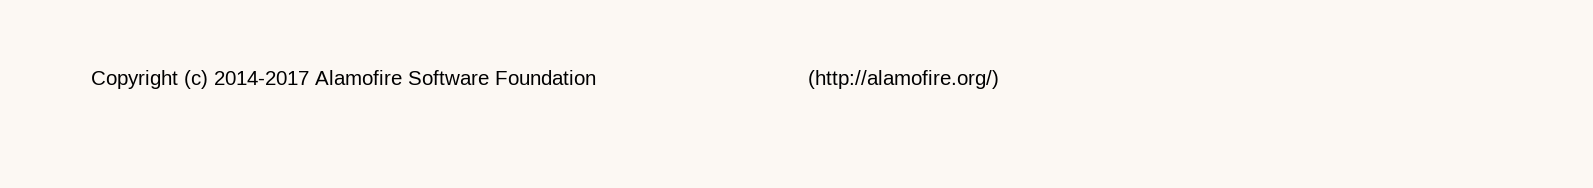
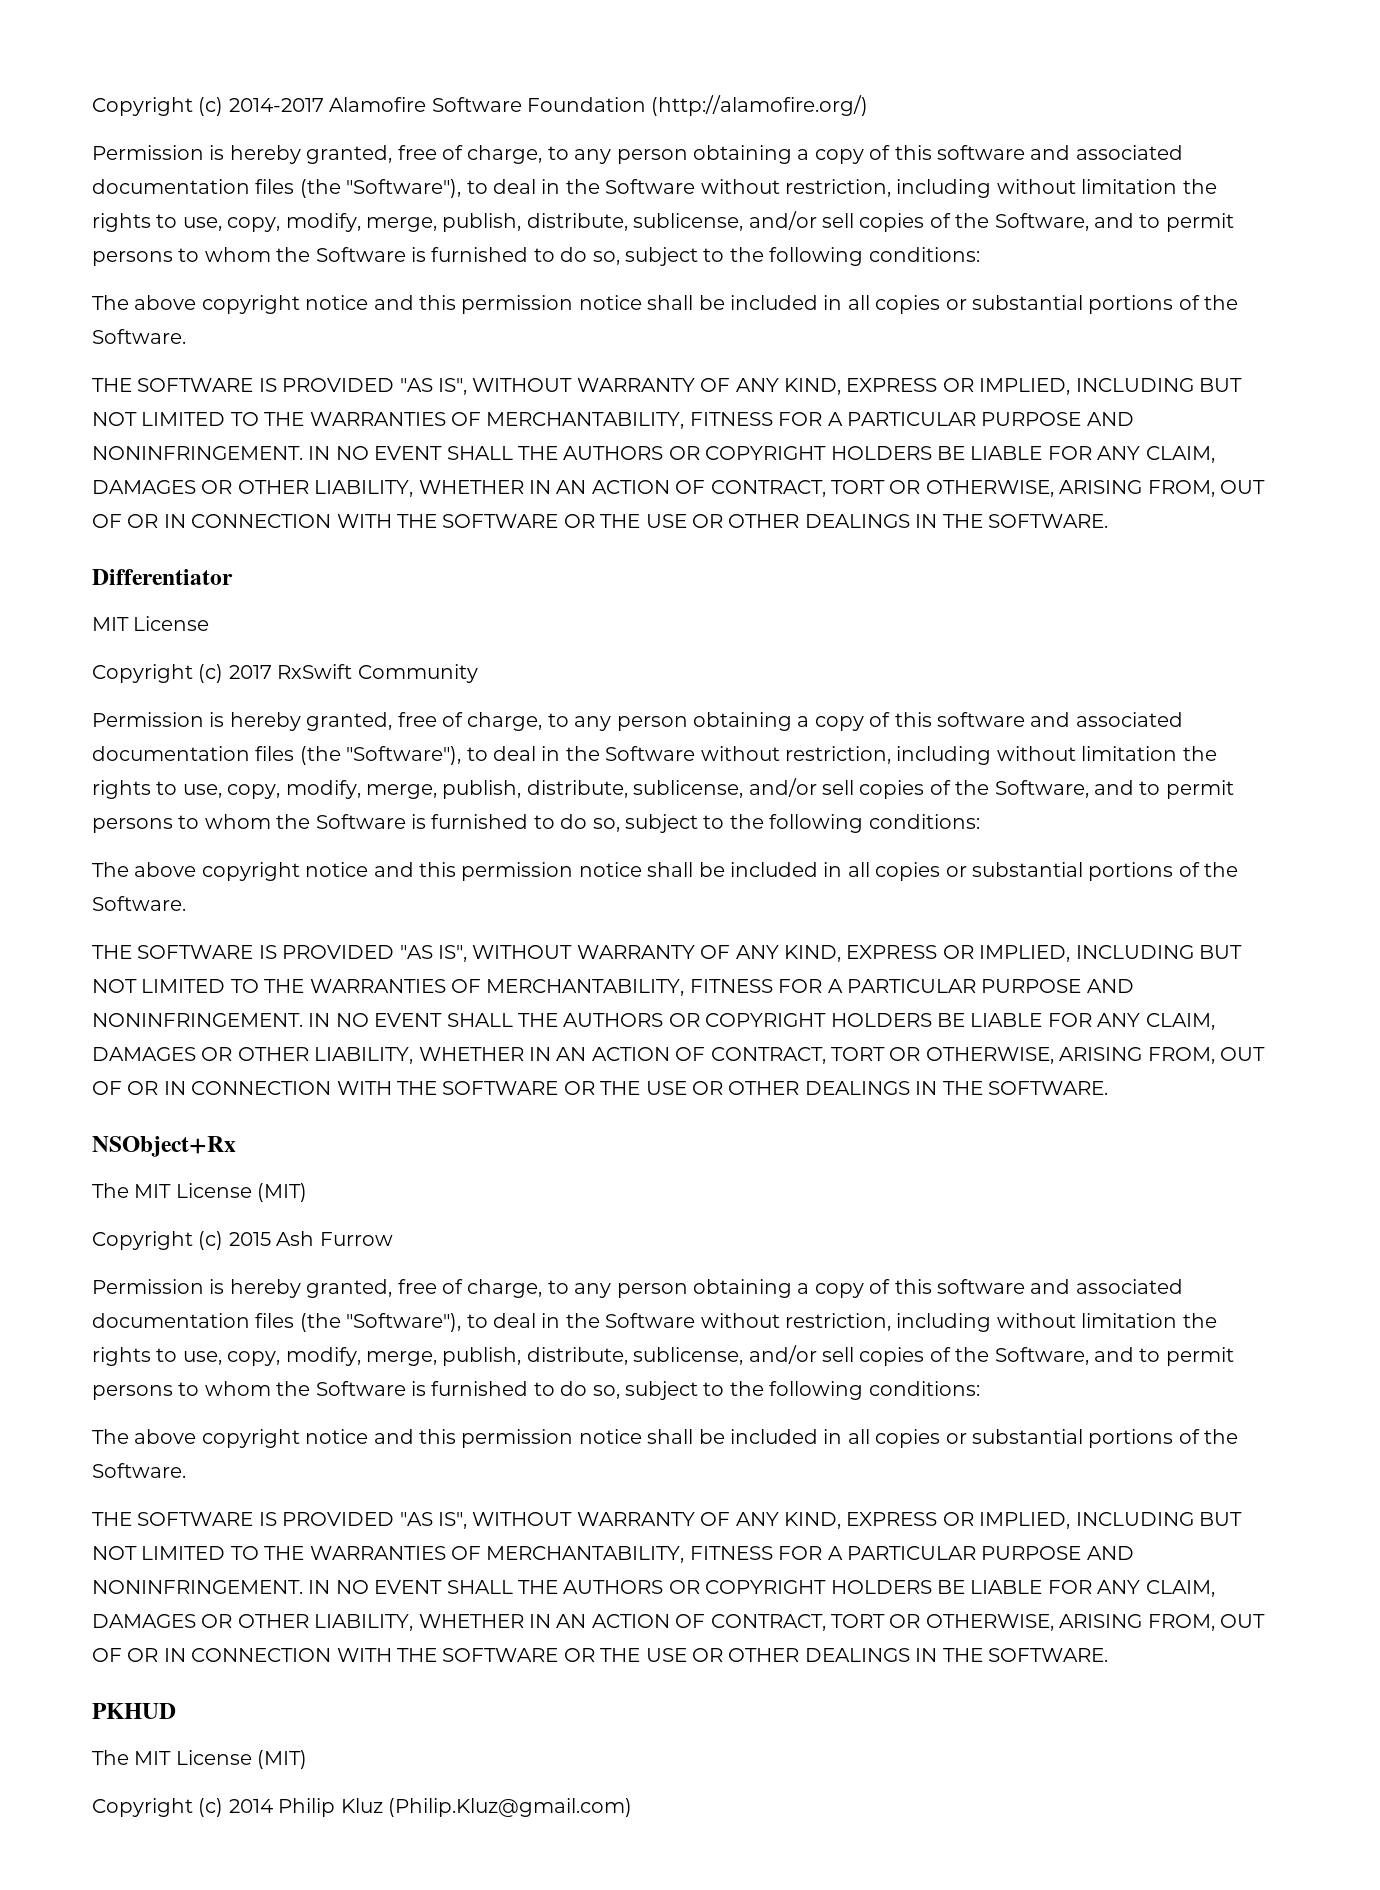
  Copyright (c) 2014-2017 Alamofire Software Foundation (http://alamofire.org/)
+ Permission is hereby granted, free of charge, to any person obtaining a copy of this software and associated documentation files (the "Software"), to deal in the Software without restriction, including without limitation the rights to use, copy, modify, merge, publish, distribute, sublicense, and/or sell copies of the Software, and to permit persons to whom the Software is furnished to do so, subject to the following conditions:
+ The above copyright notice and this permission notice shall be included in all copies or substantial portions of the Software.
+ THE SOFTWARE IS PROVIDED "AS IS", WITHOUT WARRANTY OF ANY KIND, EXPRESS OR IMPLIED, INCLUDING BUT NOT LIMITED TO THE WARRANTIES OF MERCHANTABILITY, FITNESS FOR A PARTICULAR PURPOSE AND NONINFRINGEMENT. IN NO EVENT SHALL THE AUTHORS OR COPYRIGHT HOLDERS BE LIABLE FOR ANY CLAIM, DAMAGES OR OTHER LIABILITY, WHETHER IN AN ACTION OF CONTRACT, TORT OR OTHERWISE, ARISING FROM, OUT OF OR IN CONNECTION WITH THE SOFTWARE OR THE USE OR OTHER DEALINGS IN THE SOFTWARE.
+ Differentiator
+ MIT License
+ Copyright (c) 2017 RxSwift Community
+ Permission is hereby granted, free of charge, to any person obtaining a copy of this software and associated documentation files (the "Software"), to deal in the Software without restriction, including without limitation the rights to use, copy, modify, merge, publish, distribute, sublicense, and/or sell copies of the Software, and to permit persons to whom the Software is furnished to do so, subject to the following conditions:
+ The above copyright notice and this permission notice shall be included in all copies or substantial portions of the Software.
+ THE SOFTWARE IS PROVIDED "AS IS", WITHOUT WARRANTY OF ANY KIND, EXPRESS OR IMPLIED, INCLUDING BUT NOT LIMITED TO THE WARRANTIES OF MERCHANTABILITY, FITNESS FOR A PARTICULAR PURPOSE AND NONINFRINGEMENT. IN NO EVENT SHALL THE AUTHORS OR COPYRIGHT HOLDERS BE LIABLE FOR ANY CLAIM, DAMAGES OR OTHER LIABILITY, WHETHER IN AN ACTION OF CONTRACT, TORT OR OTHERWISE, ARISING FROM, OUT OF OR IN CONNECTION WITH THE SOFTWARE OR THE USE OR OTHER DEALINGS IN THE SOFTWARE.
+ NSObject+Rx
+ The MIT License (MIT)
+ Copyright (c) 2015 Ash Furrow
+ Permission is hereby granted, free of charge, to any person obtaining a copy of this software and associated documentation files (the "Software"), to deal in the Software without restriction, including without limitation the rights to use, copy, modify, merge, publish, distribute, sublicense, and/or sell copies of the Software, and to permit persons to whom the Software is furnished to do so, subject to the following conditions:
+ The above copyright notice and this permission notice shall be included in all copies or substantial portions of the Software.
+ THE SOFTWARE IS PROVIDED "AS IS", WITHOUT WARRANTY OF ANY KIND, EXPRESS OR IMPLIED, INCLUDING BUT NOT LIMITED TO THE WARRANTIES OF MERCHANTABILITY, FITNESS FOR A PARTICULAR PURPOSE AND NONINFRINGEMENT. IN NO EVENT SHALL THE AUTHORS OR COPYRIGHT HOLDERS BE LIABLE FOR ANY CLAIM, DAMAGES OR OTHER LIABILITY, WHETHER IN AN ACTION OF CONTRACT, TORT OR OTHERWISE, ARISING FROM, OUT OF OR IN CONNECTION WITH THE SOFTWARE OR THE USE OR OTHER DEALINGS IN THE SOFTWARE.
+ PKHUD
+ The MIT License (MIT)
+ Copyright (c) 2014 Philip Kluz (Philip.Kluz@gmail.com)

